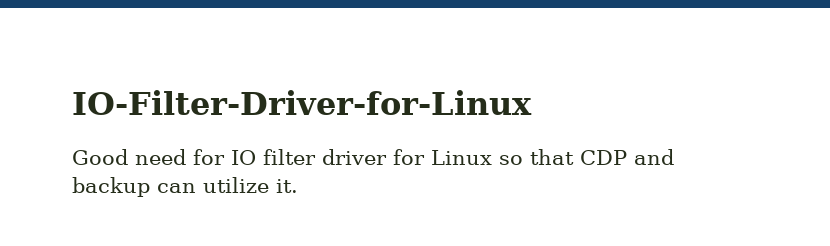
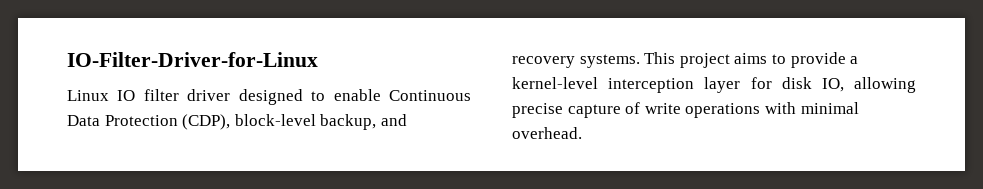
- Good need for IO filter driver for Linux so that CDP and backup can utilize it.
+ Linux IO filter driver designed to enable Continuous Data Protection (CDP), block-level backup, and recovery systems. This project aims to provide a kernel-level interception layer for disk IO, allowing precise capture of write operations with minimal overhead.

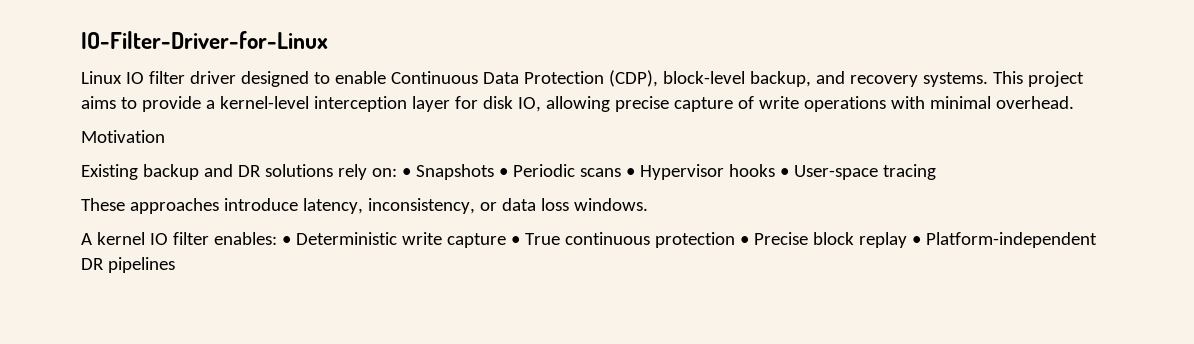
+ Motivation
+ Existing backup and DR solutions rely on: • Snapshots • Periodic scans • Hypervisor hooks • User-space tracing
+ These approaches introduce latency, inconsistency, or data loss windows.
+ A kernel IO filter enables: • Deterministic write capture • True continuous protection • Precise block replay • Platform-independent DR pipelines

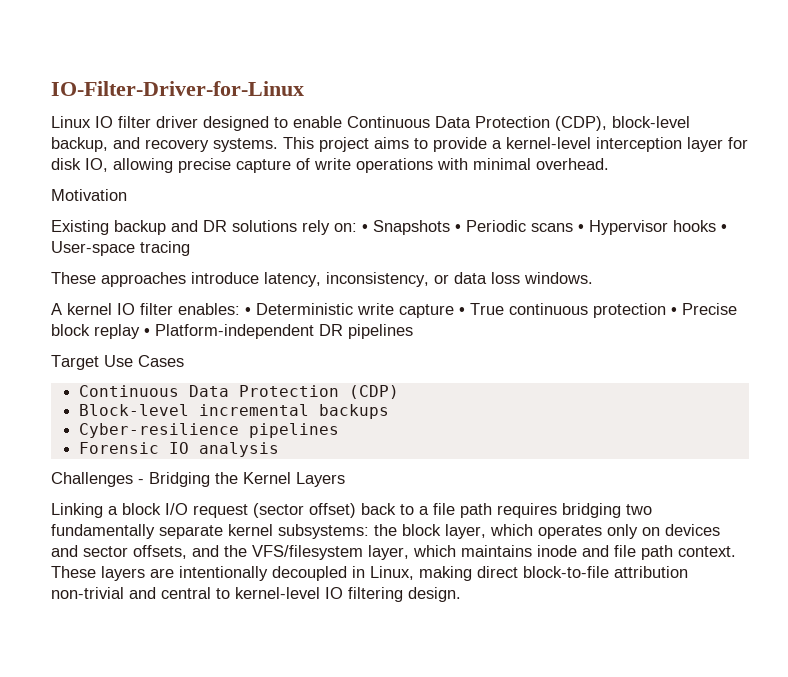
+ Target Use Cases
+ Continuous Data Protection (CDP)
+ Block-level incremental backups
+ Cyber-resilience pipelines
+ Forensic IO analysis
+ Challenges - Bridging the Kernel Layers
+ Linking a block I/O request (sector offset) back to a file path requires bridging two fundamentally separate kernel subsystems: the block layer, which operates only on devices and sector offsets, and the VFS/filesystem layer, which maintains inode and file path context. These layers are intentionally decoupled in Linux, making direct block-to-file attribution non-trivial and central to kernel-level IO filtering design.

